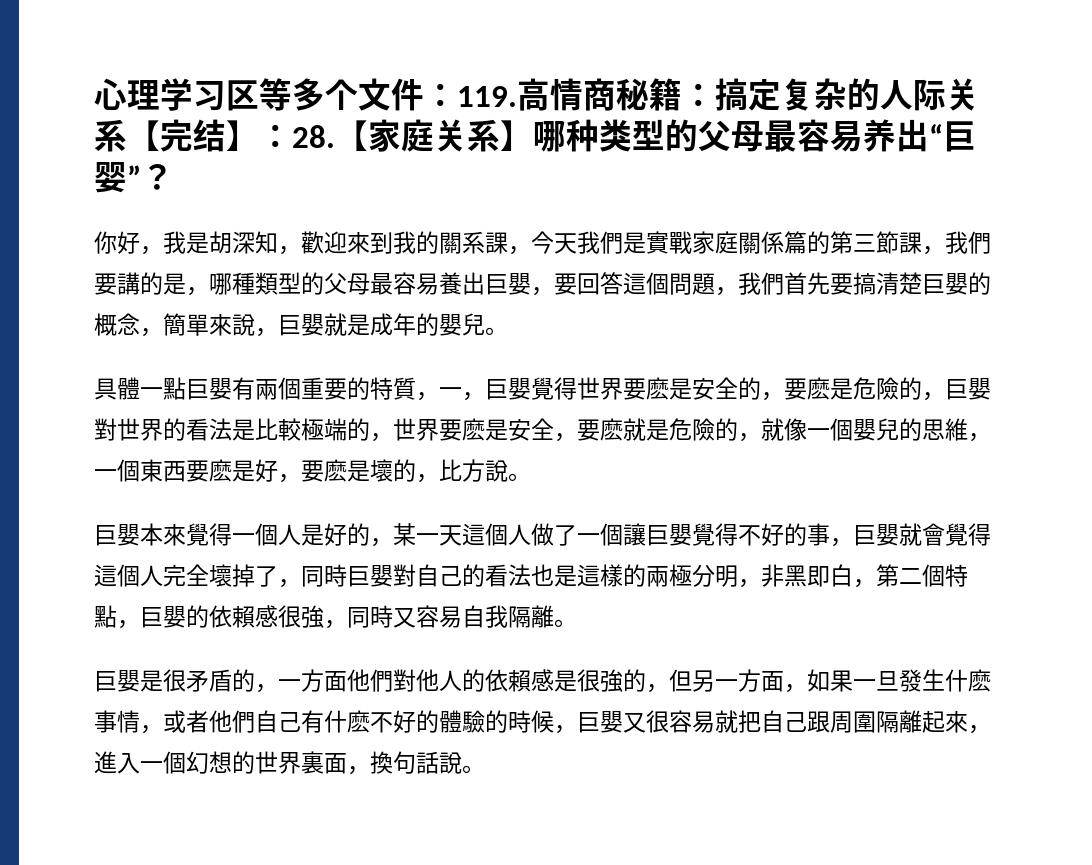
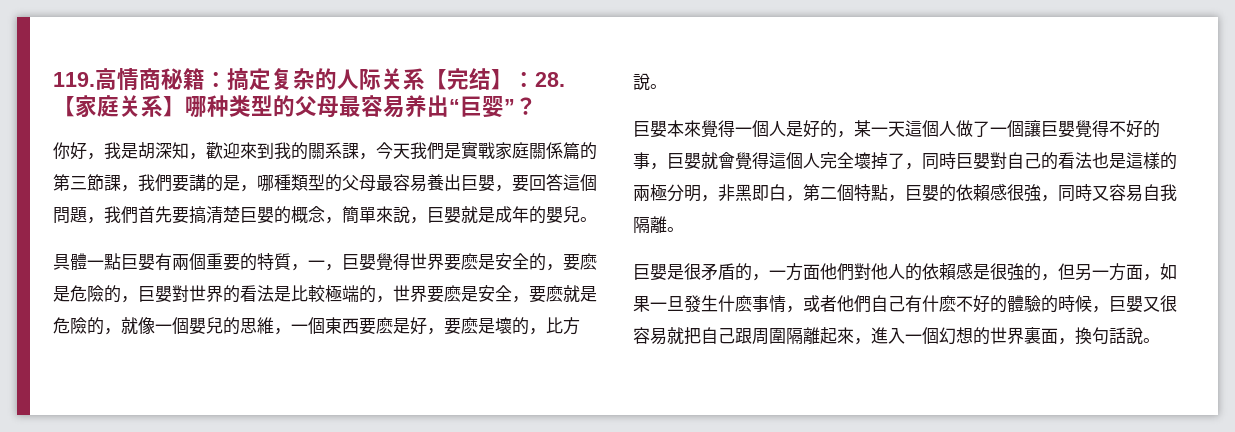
- 心理学习区等多个文件：119.高情商秘籍：搞定复杂的人际关系【完结】：28.【家庭关系】哪种类型的父母最容易养出“巨婴”？
+ 119.高情商秘籍：搞定复杂的人际关系【完结】：28.【家庭关系】哪种类型的父母最容易养出“巨婴”？

